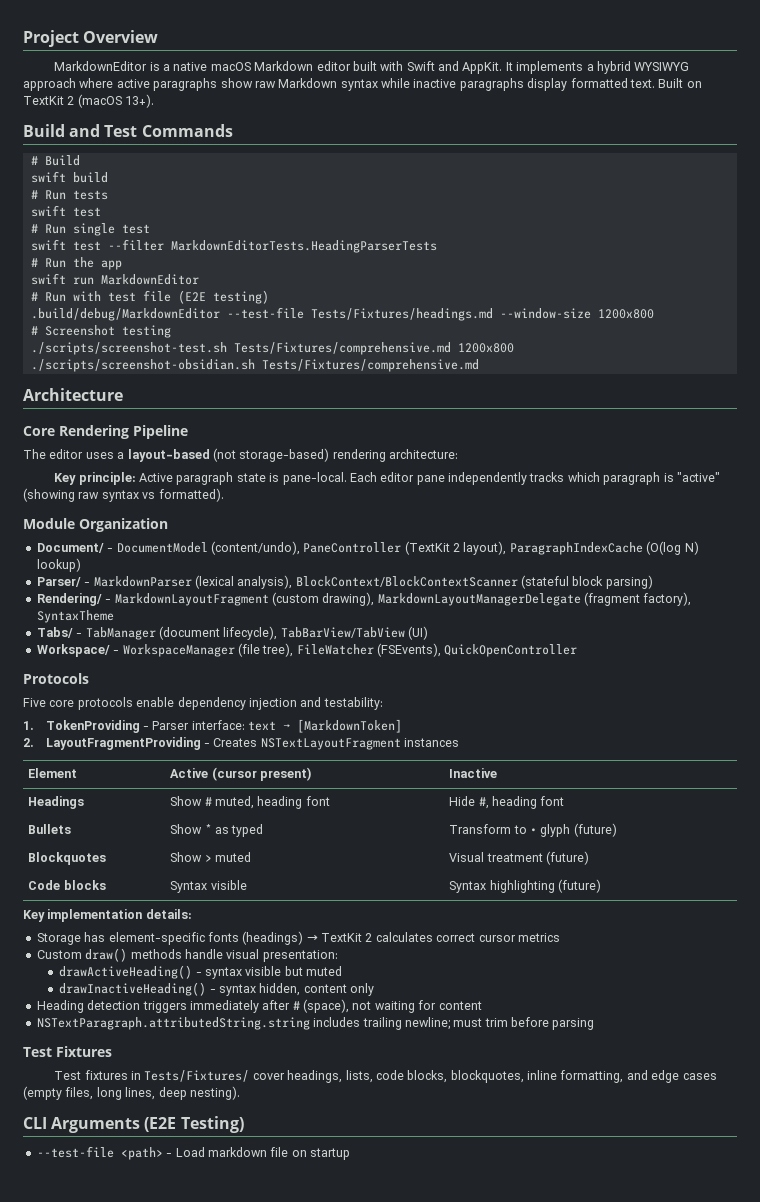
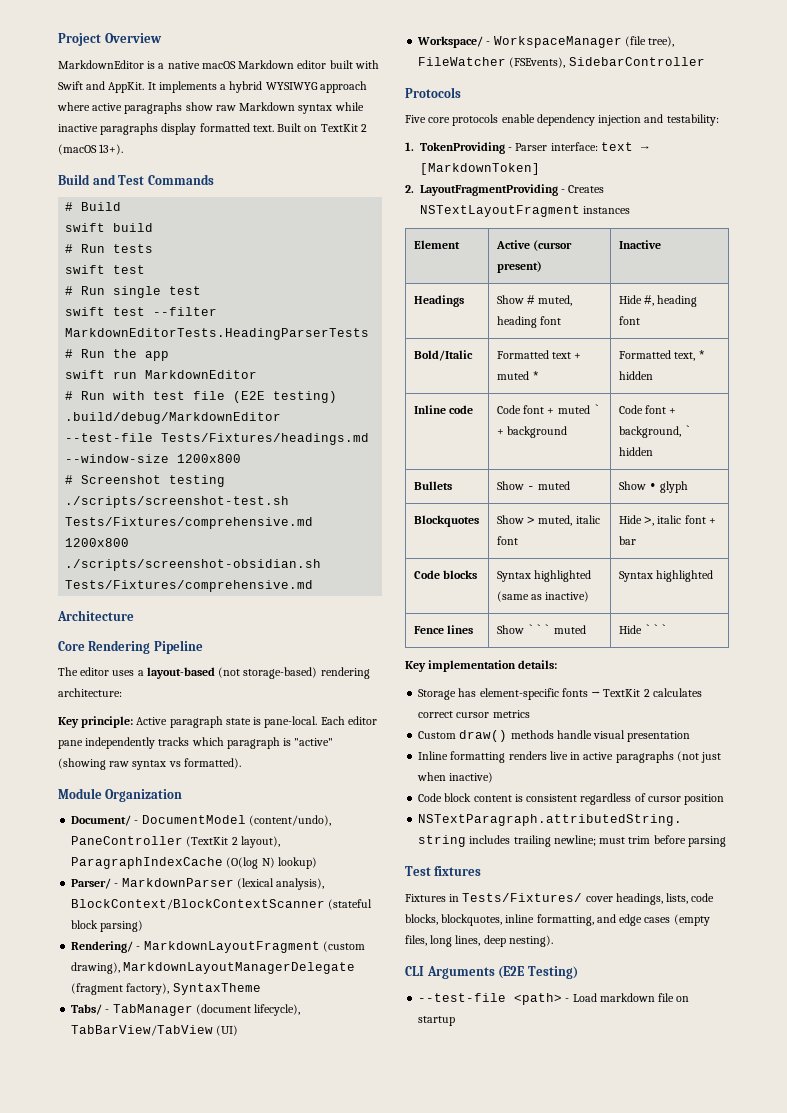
- Workspace/ - WorkspaceManager (file tree), FileWatcher (FSEvents), QuickOpenController
+ Workspace/ - WorkspaceManager (file tree), FileWatcher (FSEvents), SidebarController
- Bullets | Show * as typed | Transform to • glyph (future)
+ Bold/Italic | Formatted text + muted * | Formatted text, * hidden
+ Inline code | Code font + muted ` + background | Code font + background, ` hidden
+ Bullets | Show - muted | Show • glyph
- Blockquotes | Show > muted | Visual treatment (future)
- Code blocks | Syntax visible | Syntax highlighting (future)
+ Blockquotes | Show > muted, italic font | Hide >, italic font + bar
+ Code blocks | Syntax highlighted (same as inactive) | Syntax highlighted
+ Fence lines | Show ``` muted | Hide ```
- Storage has element-specific fonts (headings) → TextKit 2 calculates correct cursor metrics
+ Storage has element-specific fonts → TextKit 2 calculates correct cursor metrics
- Custom draw() methods handle visual presentation:
- drawActiveHeading() - syntax visible but muted
- drawInactiveHeading() - syntax hidden, content only
- Heading detection triggers immediately after # (space), not waiting for content
+ Custom draw() methods handle visual presentation
+ Inline formatting renders live in active paragraphs (not just when inactive)
+ Code block content is consistent regardless of cursor position
- Test Fixtures
- Test fixtures in Tests/Fixtures/ cover headings, lists, code blocks, blockquotes, inline formatting, and edge cases (empty files, long lines, deep nesting).
+ Test fixtures
+ Fixtures in Tests/Fixtures/ cover headings, lists, code blocks, blockquotes, inline formatting, and edge cases (empty files, long lines, deep nesting).

